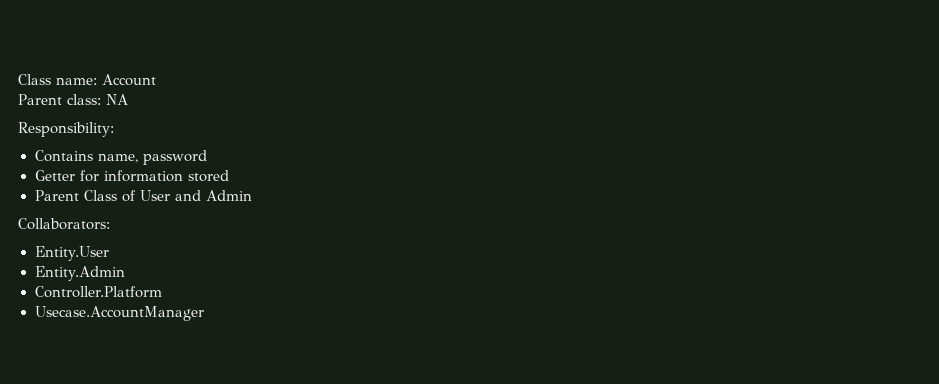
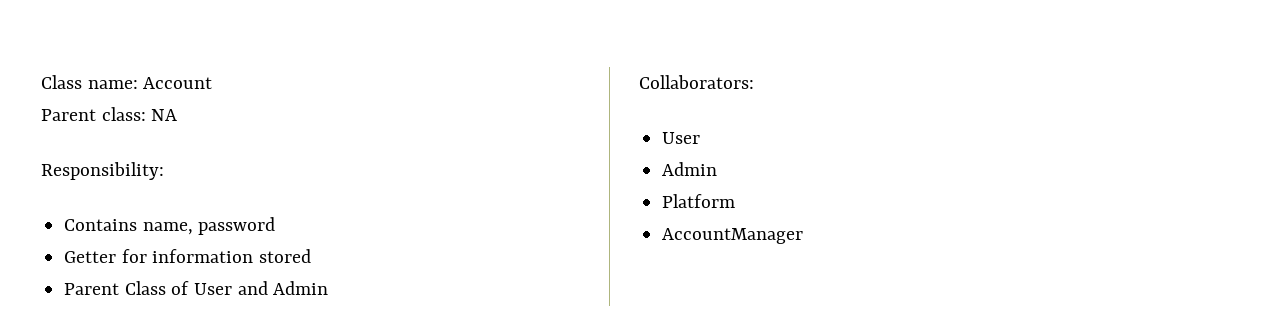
  Collaborators:
- Entity.User
- Entity.Admin
- Controller.Platform
- Usecase.AccountManager
+ User
+ Admin
+ Platform
+ AccountManager

